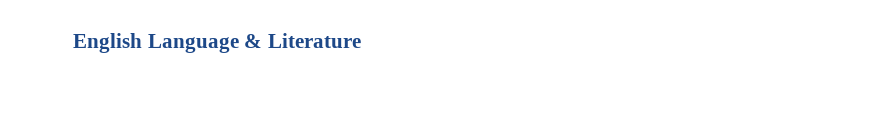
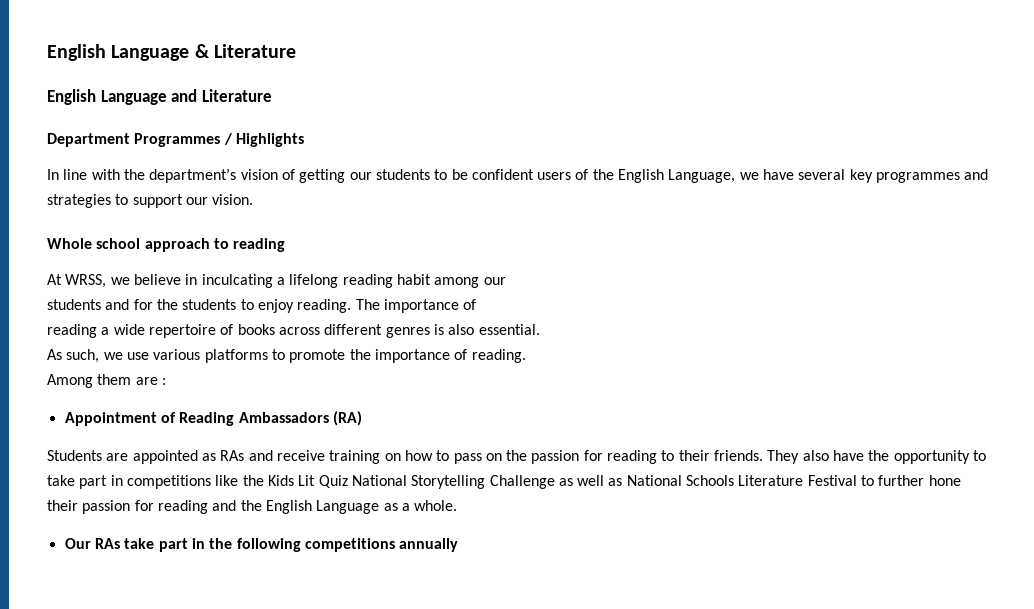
+ English Language and Literature
+ Department Programmes / Highlights
+ In line with the department’s vision of getting our students to be confident users of the English Language, we have several key programmes and strategies to support our vision.
+ Whole school approach to reading
+ At WRSS, we believe in inculcating a lifelong reading habit among our
+ students and for the students to enjoy reading. The importance of
+ reading a wide repertoire of books across different genres is also essential.
+ As such, we use various platforms to promote the importance of reading.
+ Among them are :
+ Appointment of Reading Ambassadors (RA)
+ Students are appointed as RAs and receive training on how to pass on the passion for reading to their friends. They also have the opportunity to take part in competitions like the Kids Lit Quiz National Storytelling Challenge as well as National Schools Literature Festival to further hone their passion for reading and the English Language as a whole.
+ Our RAs take part in the following competitions annually

